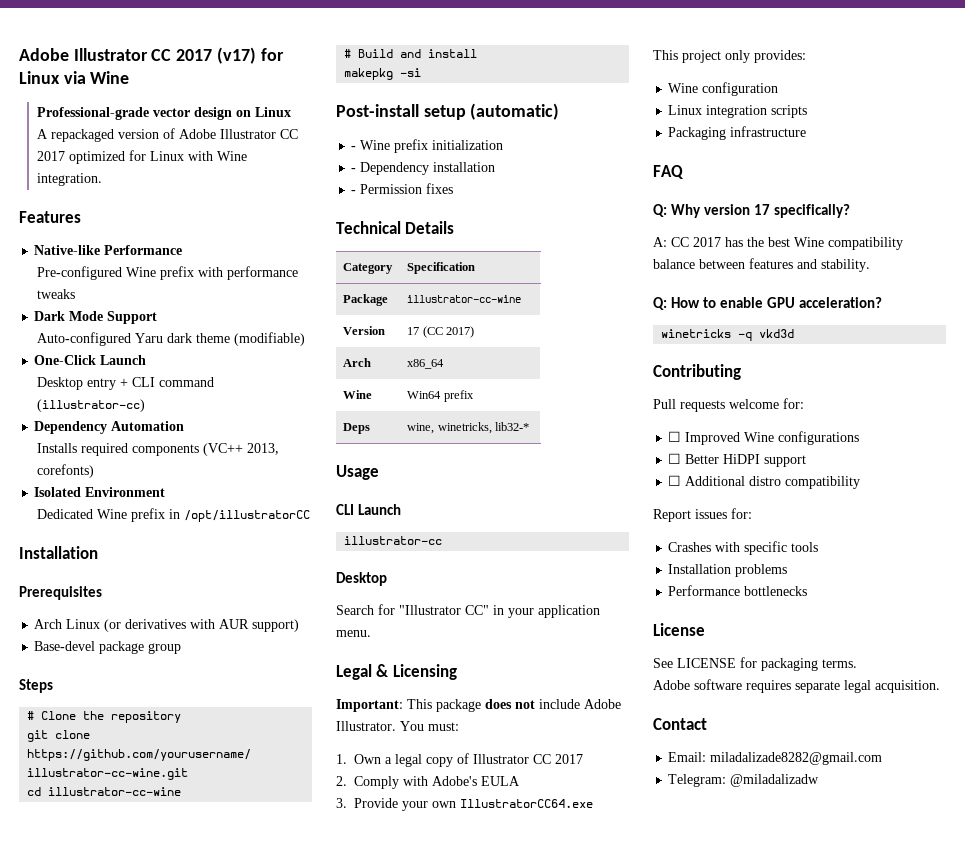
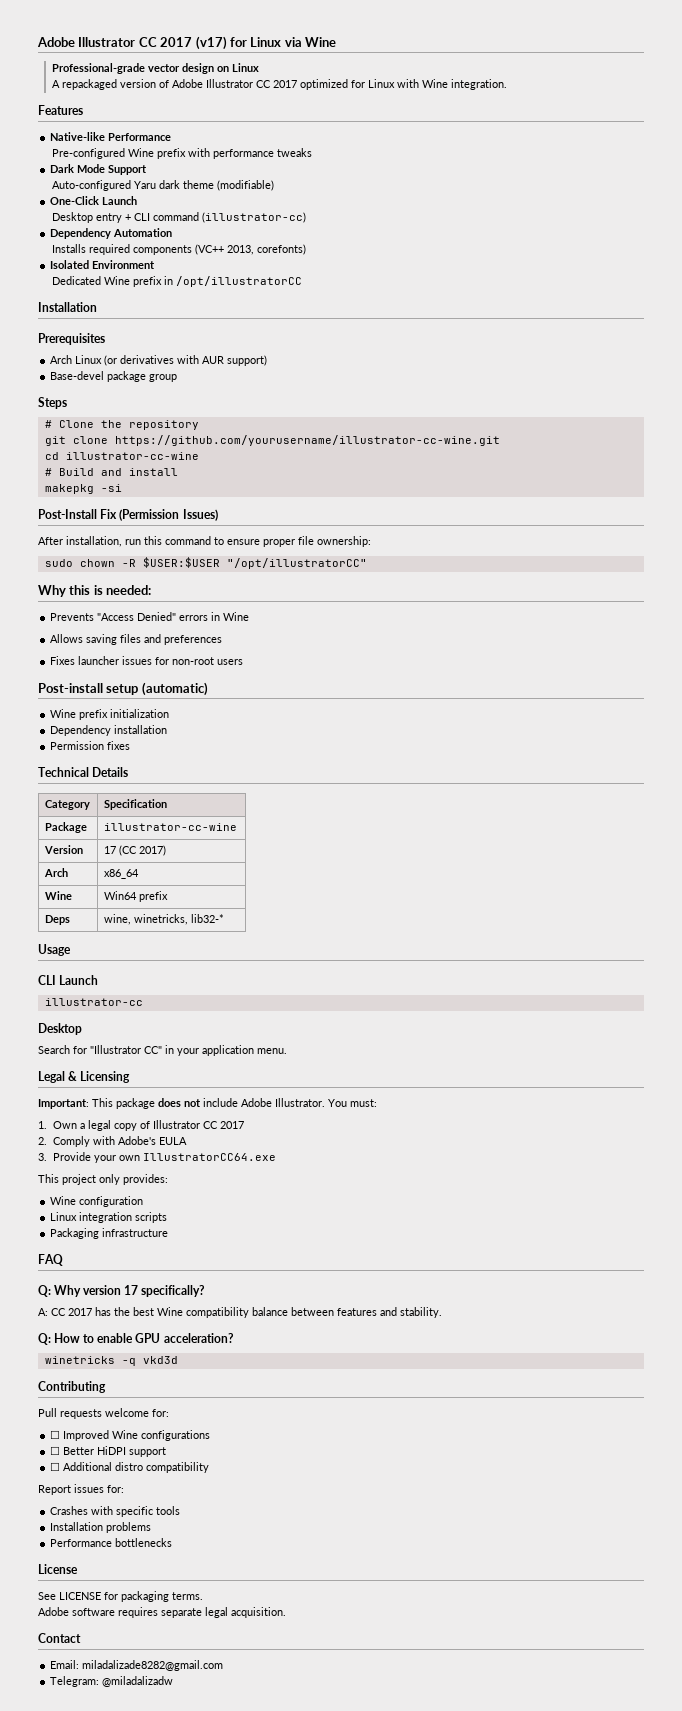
+ Post-Install Fix (Permission Issues)
+ After installation, run this command to ensure proper file ownership:
+ sudo chown -R $USER:$USER "/opt/illustratorCC"
+ Why this is needed:
+ Prevents "Access Denied" errors in Wine
+ Allows saving files and preferences
+ Fixes launcher issues for non-root users
- - Wine prefix initialization
+ Wine prefix initialization
- - Dependency installation
+ Dependency installation
- - Permission fixes
+ Permission fixes

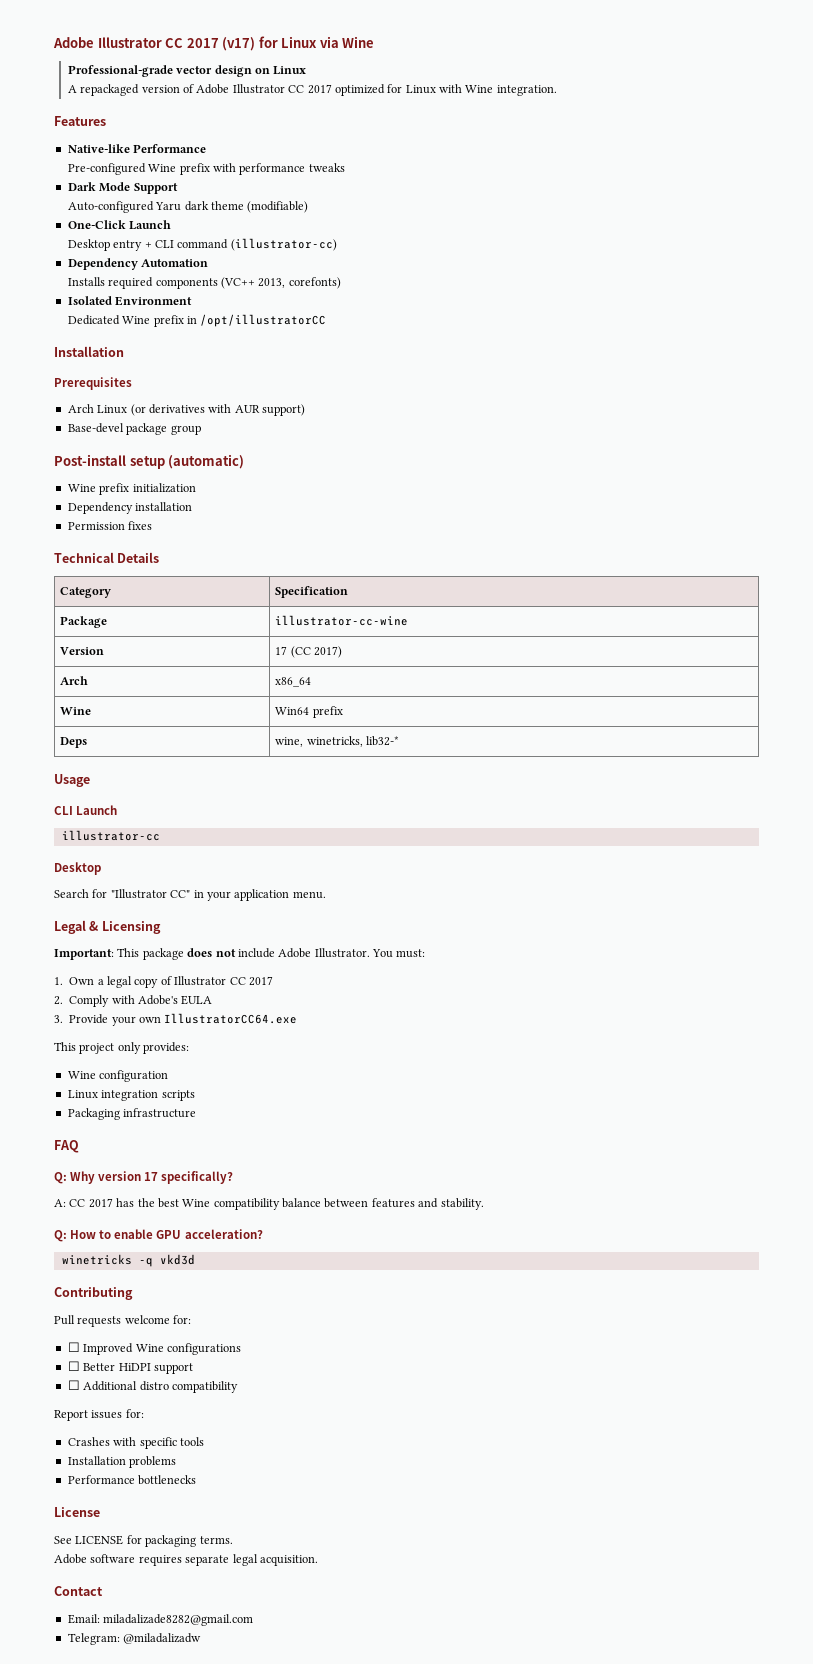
- Steps
- # Clone the repository
- git clone https://github.com/yourusername/illustrator-cc-wine.git
- cd illustrator-cc-wine
- # Build and install
- makepkg -si
- Post-Install Fix (Permission Issues)
- After installation, run this command to ensure proper file ownership:
- sudo chown -R $USER:$USER "/opt/illustratorCC"
- Why this is needed:
- Prevents "Access Denied" errors in Wine
- Allows saving files and preferences
- Fixes launcher issues for non-root users

